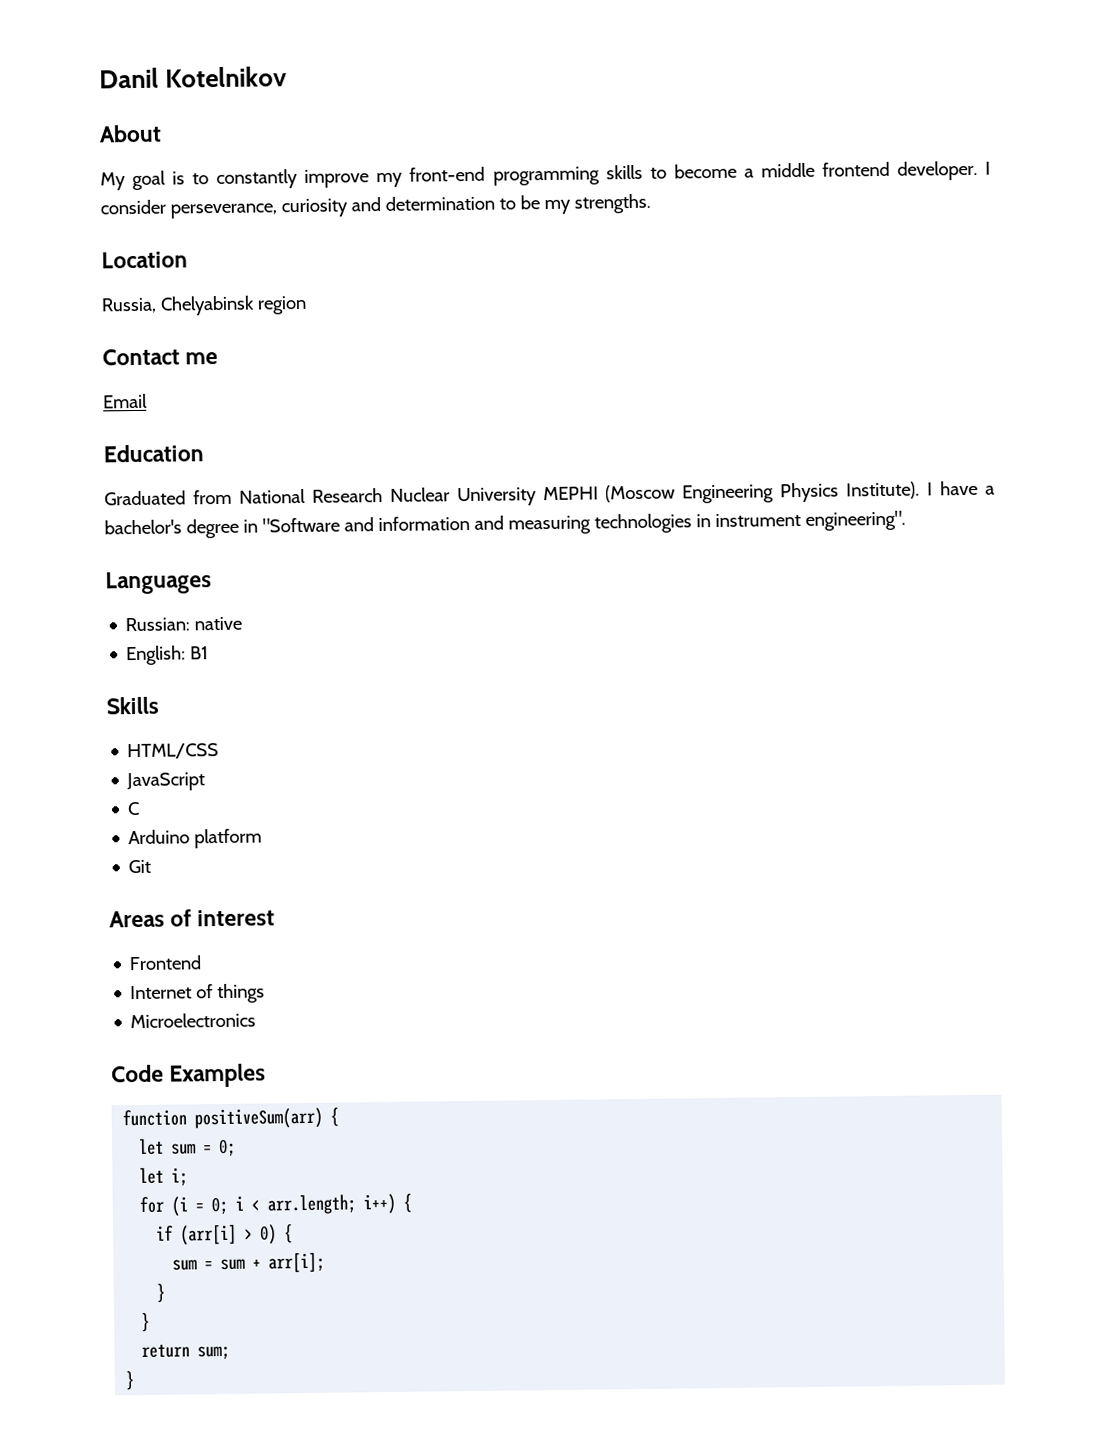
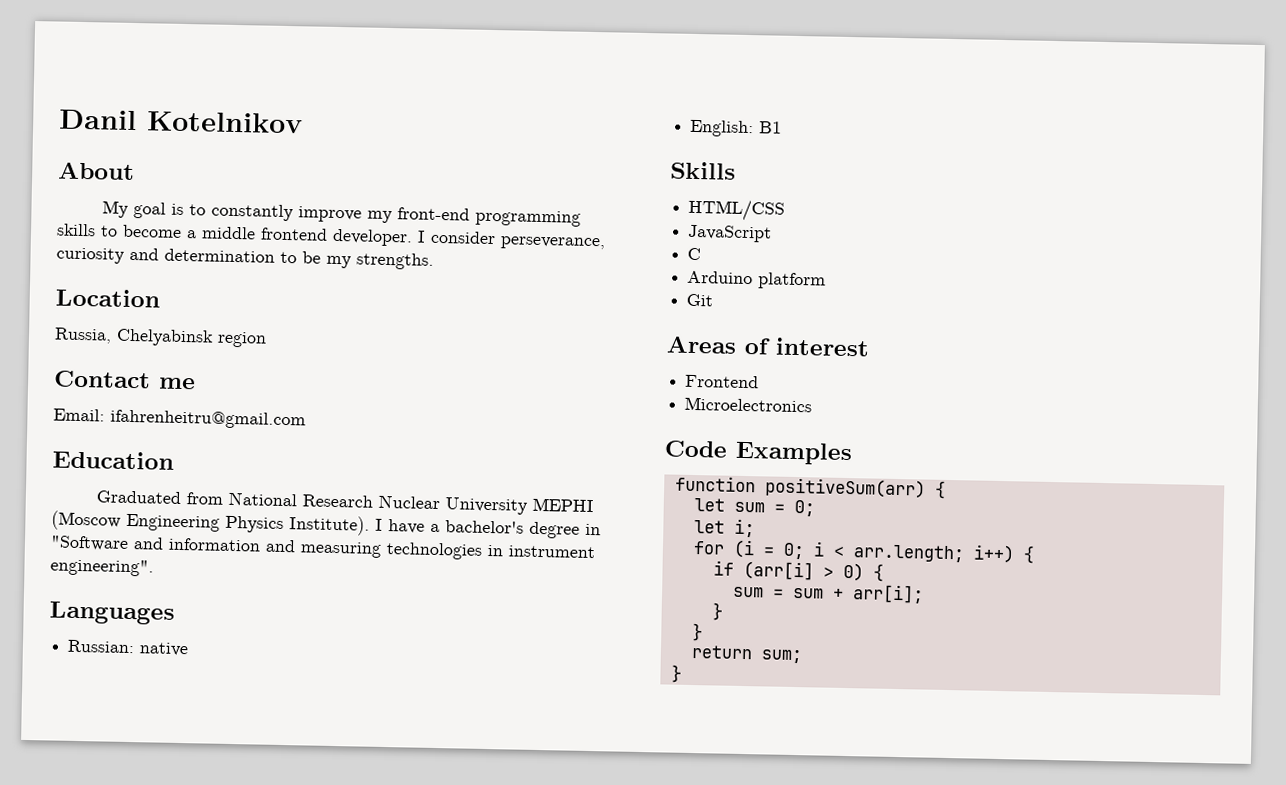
- Email
+ Email: ifahrenheitru@gmail.com
- Internet of things

